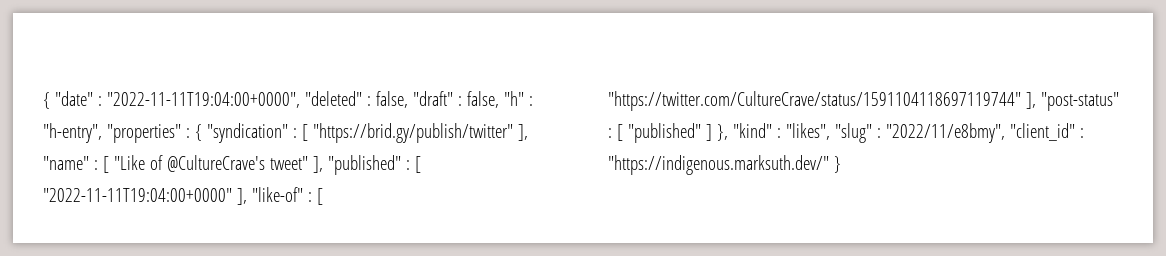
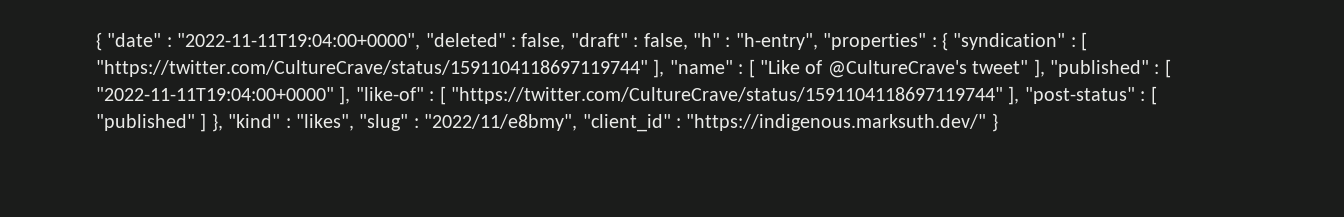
- { "date" : "2022-11-11T19:04:00+0000", "deleted" : false, "draft" : false, "h" : "h-entry", "properties" : { "syndication" : [ "https://brid.gy/publish/twitter" ], "name" : [ "Like of @CultureCrave's tweet" ], "published" : [ "2022-11-11T19:04:00+0000" ], "like-of" : [ "https://twitter.com/CultureCrave/status/1591104118697119744" ], "post-status" : [ "published" ] }, "kind" : "likes", "slug" : "2022/11/e8bmy", "client_id" : "https://indigenous.marksuth.dev/" }
+ { "date" : "2022-11-11T19:04:00+0000", "deleted" : false, "draft" : false, "h" : "h-entry", "properties" : { "syndication" : [ "https://twitter.com/CultureCrave/status/1591104118697119744" ], "name" : [ "Like of @CultureCrave's tweet" ], "published" : [ "2022-11-11T19:04:00+0000" ], "like-of" : [ "https://twitter.com/CultureCrave/status/1591104118697119744" ], "post-status" : [ "published" ] }, "kind" : "likes", "slug" : "2022/11/e8bmy", "client_id" : "https://indigenous.marksuth.dev/" }

